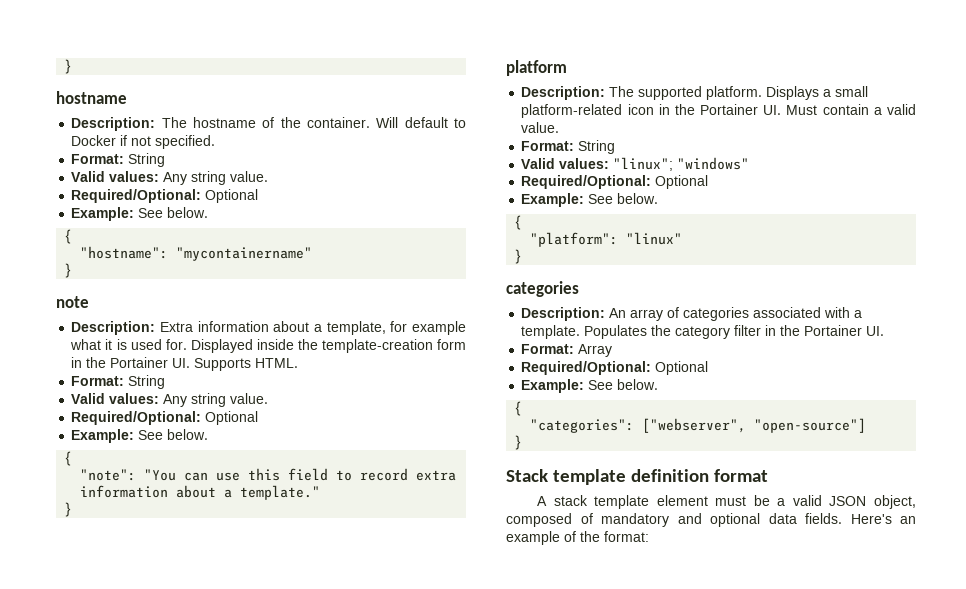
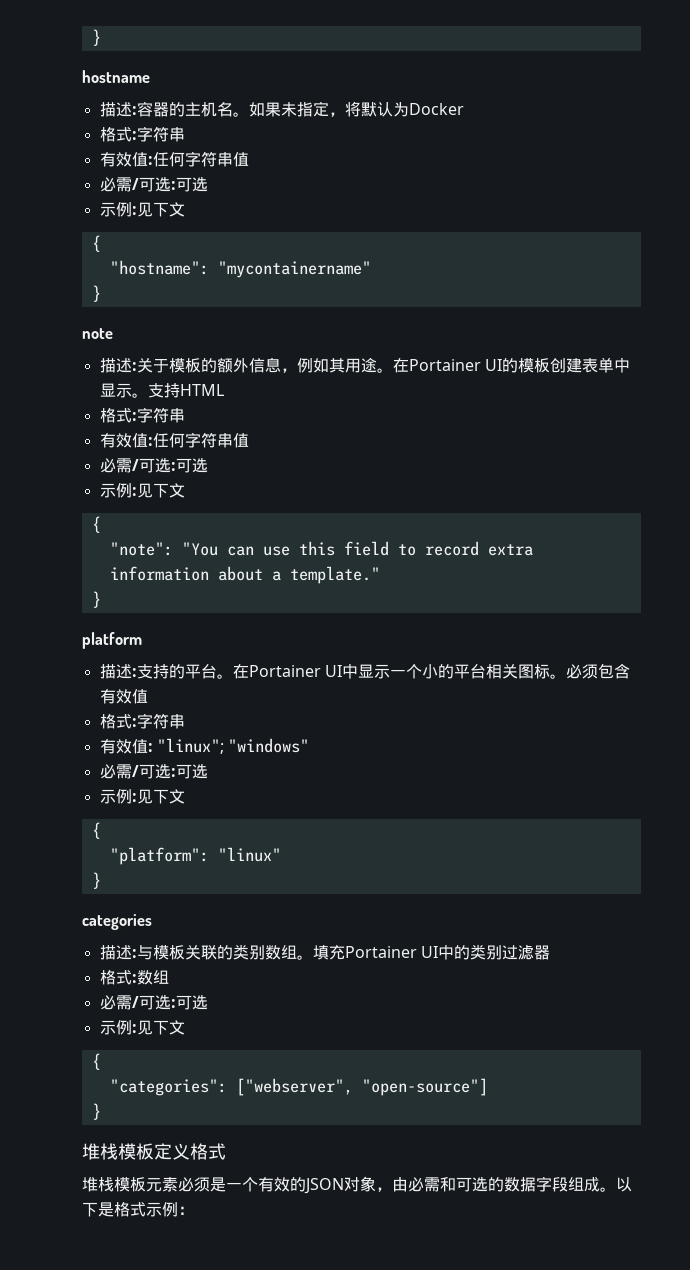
- Description: The hostname of the container. Will default to Docker if not specified.
- Format: String
- Valid values: Any string value.
- Required/Optional: Optional
- Example: See below.
+ 描述:容器的主机名。如果未指定，将默认为Docker
+ 格式:字符串
+ 有效值:任何字符串值
+ 必需/可选:可选
+ 示例:见下文
- Description: Extra information about a template, for example what it is used for. Displayed inside the template-creation form in the Portainer UI. Supports HTML.
- Format: String
- Valid values: Any string value.
- Required/Optional: Optional
- Example: See below.
+ 描述:关于模板的额外信息，例如其用途。在Portainer UI的模板创建表单中显示。支持HTML
+ 格式:字符串
+ 有效值:任何字符串值
+ 必需/可选:可选
+ 示例:见下文
- Description: The supported platform. Displays a small platform-related icon in the Portainer UI. Must contain a valid value.
- Format: String
- Valid values: "linux"; "windows"
- Required/Optional: Optional
- Example: See below.
+ 描述:支持的平台。在Portainer UI中显示一个小的平台相关图标。必须包含有效值
+ 格式:字符串
+ 有效值: "linux"; "windows"
+ 必需/可选:可选
+ 示例:见下文
- Description: An array of categories associated with a template. Populates the category filter in the Portainer UI.
- Format: Array
- Required/Optional: Optional
- Example: See below.
+ 描述:与模板关联的类别数组。填充Portainer UI中的类别过滤器
+ 格式:数组
+ 必需/可选:可选
+ 示例:见下文
- Stack template definition format
- A stack template element must be a valid JSON object, composed of mandatory and optional data fields. Here's an example of the format:
+ 堆栈模板定义格式
+ 堆栈模板元素必须是一个有效的JSON对象，由必需和可选的数据字段组成。以下是格式示例：

